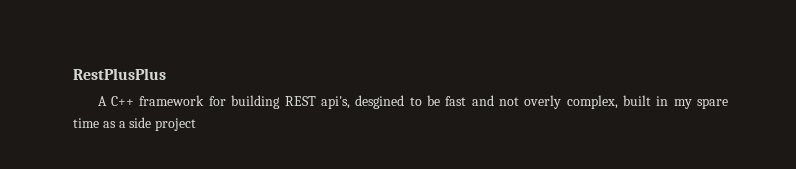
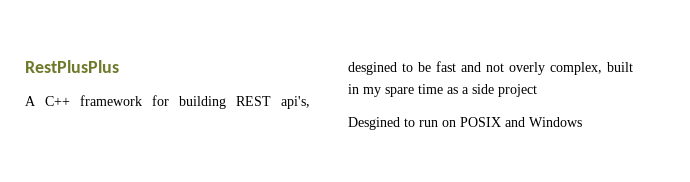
+ Desgined to run on POSIX and Windows

